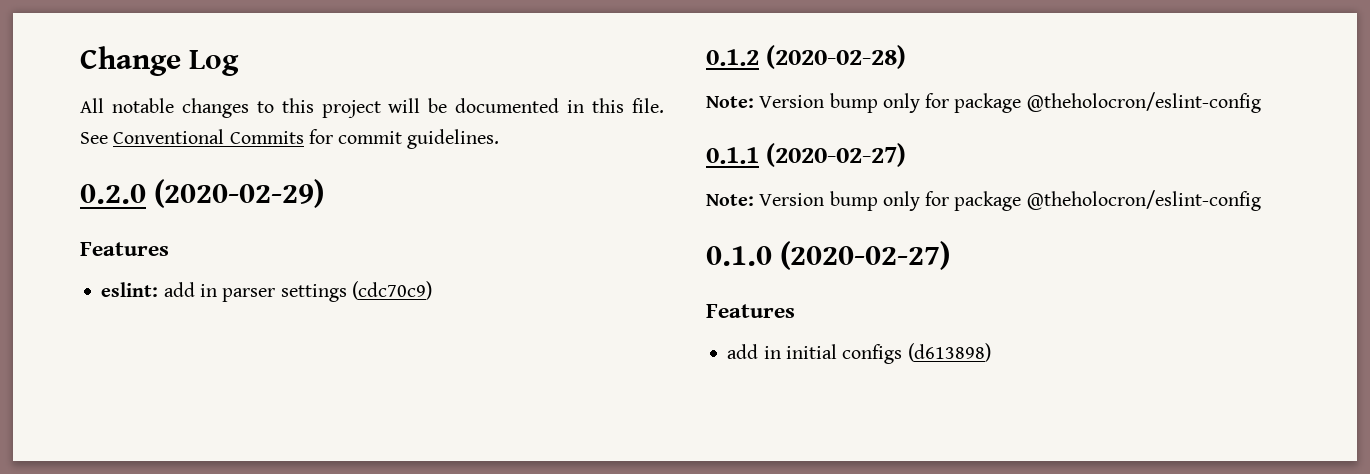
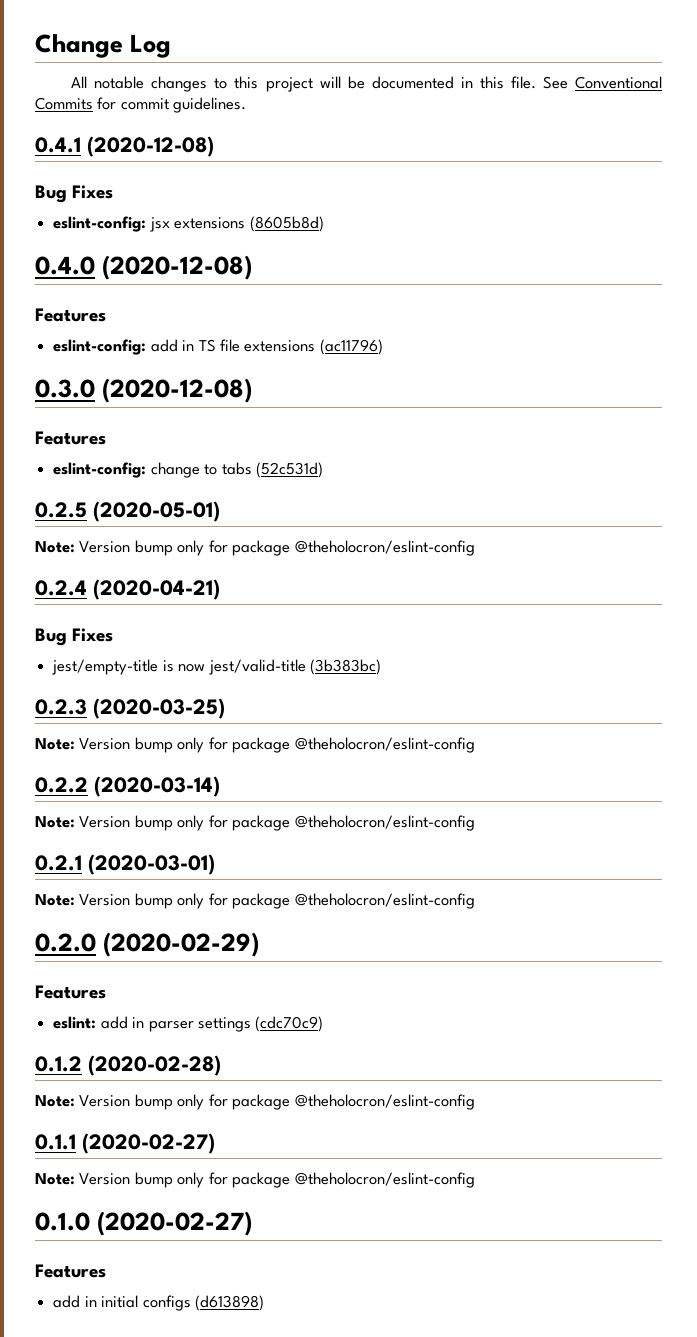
+ 0.4.1 (2020-12-08)
+ Bug Fixes
+ eslint-config: jsx extensions (8605b8d)
+ 0.4.0 (2020-12-08)
+ Features
+ eslint-config: add in TS file extensions (ac11796)
+ 0.3.0 (2020-12-08)
+ Features
+ eslint-config: change to tabs (52c531d)
+ 0.2.5 (2020-05-01)
+ Note: Version bump only for package @theholocron/eslint-config
+ 0.2.4 (2020-04-21)
+ Bug Fixes
+ jest/empty-title is now jest/valid-title (3b383bc)
+ 0.2.3 (2020-03-25)
+ Note: Version bump only for package @theholocron/eslint-config
+ 0.2.2 (2020-03-14)
+ Note: Version bump only for package @theholocron/eslint-config
+ 0.2.1 (2020-03-01)
+ Note: Version bump only for package @theholocron/eslint-config

